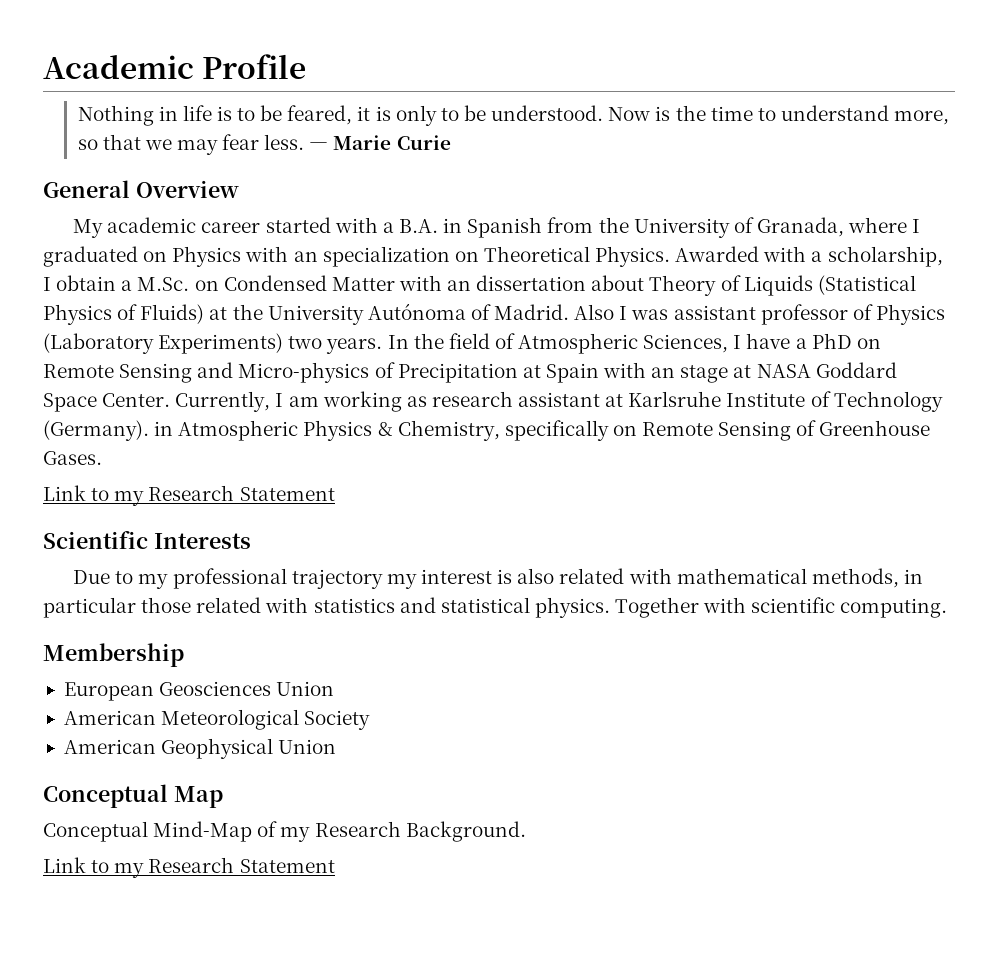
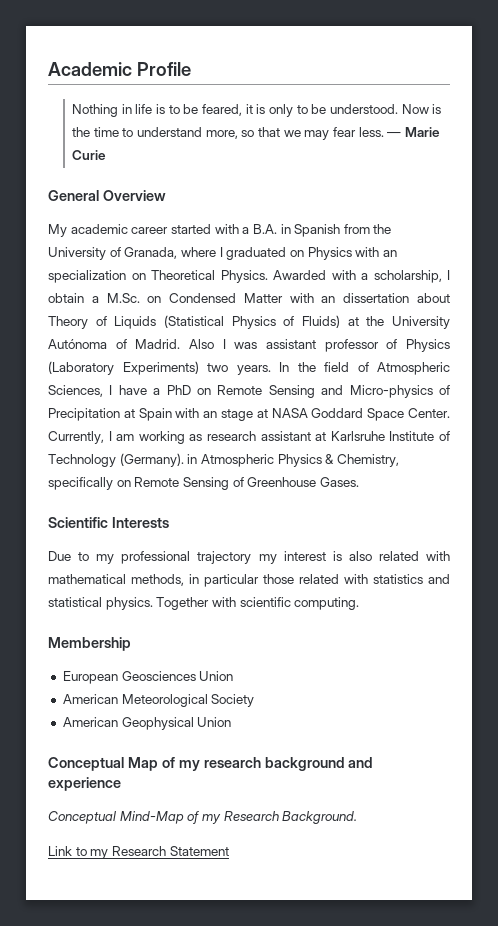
  Currently, I am working as research assistant at Karlsruhe Institute of Technology (Germany). in Atmospheric Physics & Chemistry, specifically on Remote Sensing of Greenhouse Gases.
- Link to my Research Statement
- Conceptual Map
+ Conceptual Map of my research background and experience

